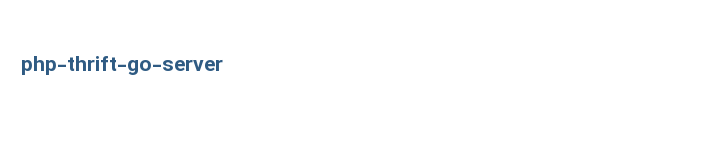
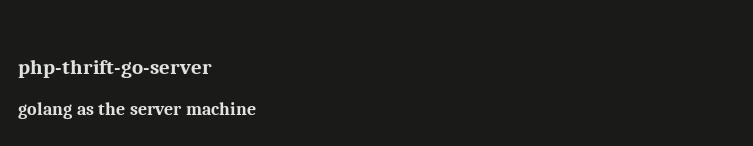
+ golang as the server machine

